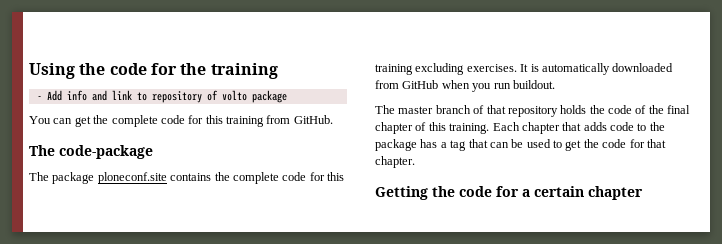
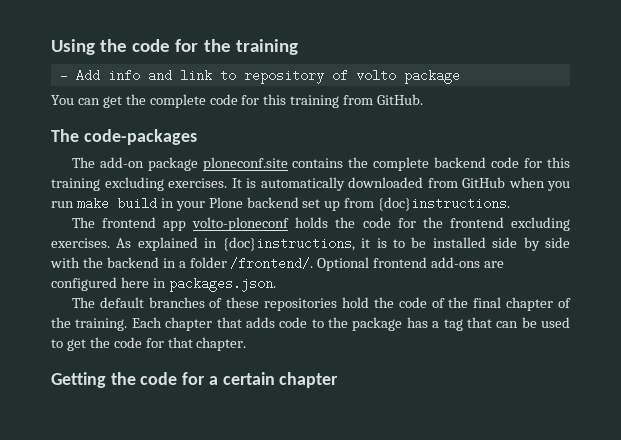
- The code-package
- The package ploneconf.site contains the complete code for this training excluding exercises.
+ The code-packages
+ The add-on package ploneconf.site contains the complete backend code for this training excluding exercises.
- It is automatically downloaded from GitHub when you run buildout.
- The master branch of that repository holds the code of the final chapter of this training.
+ It is automatically downloaded from GitHub when you run make build in your Plone backend set up from {doc}instructions.
+ The frontend app volto-ploneconf holds the code for the frontend excluding exercises. As explained in {doc}instructions, it is to be installed side by side with the backend in a folder /frontend/. Optional frontend add-ons are configured here in packages.json.
+ The default branches of these repositories hold the code of the final chapter of the training.

